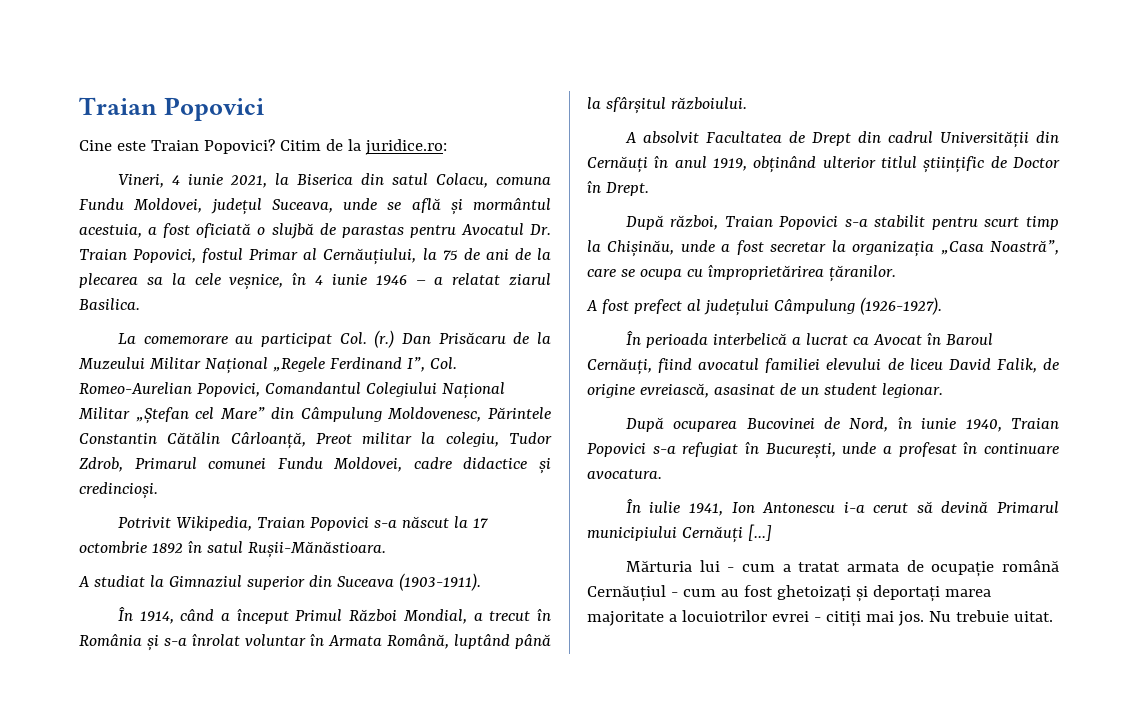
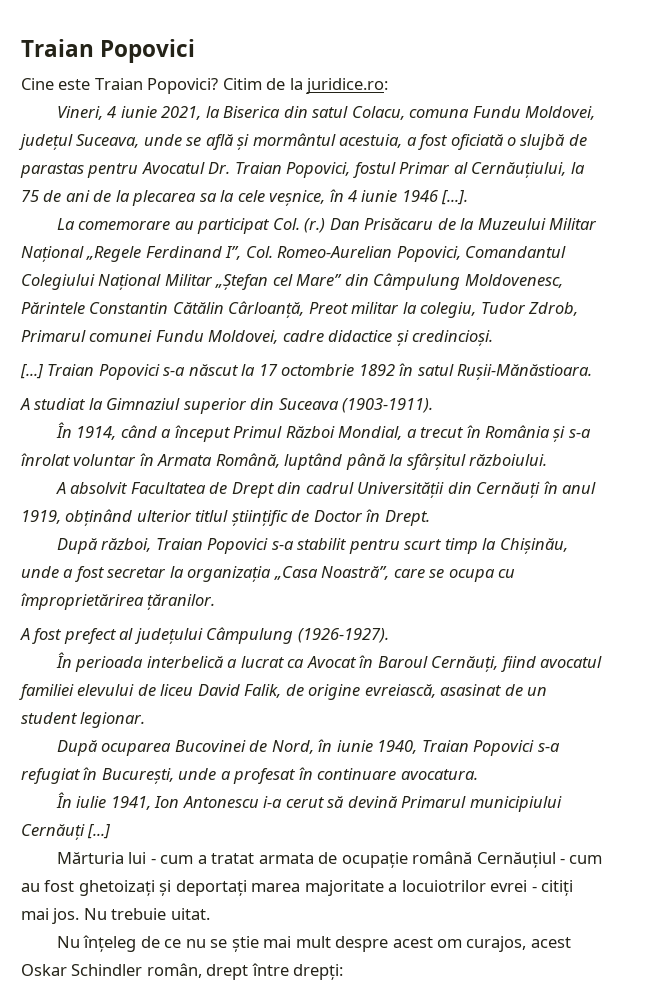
- Vineri, 4 iunie 2021, la Biserica din satul Colacu, comuna Fundu Moldovei, județul Suceava, unde se află și mormântul acestuia, a fost oficiată o slujbă de parastas pentru Avocatul Dr. Traian Popovici, fostul Primar al Cernăuțiului, la 75 de ani de la plecarea sa la cele veșnice, în 4 iunie 1946 – a relatat ziarul Basilica.
+ Vineri, 4 iunie 2021, la Biserica din satul Colacu, comuna Fundu Moldovei, județul Suceava, unde se află și mormântul acestuia, a fost oficiată o slujbă de parastas pentru Avocatul Dr. Traian Popovici, fostul Primar al Cernăuțiului, la 75 de ani de la plecarea sa la cele veșnice, în 4 iunie 1946 [...].
- Potrivit Wikipedia, Traian Popovici s-a născut la 17 octombrie 1892 în satul Rușii-Mănăstioara.
+ [...] Traian Popovici s-a născut la 17 octombrie 1892 în satul Rușii-Mănăstioara.
+ Nu înțeleg de ce nu se știe mai mult despre acest om curajos, acest Oskar Schindler român, drept între drepți:

